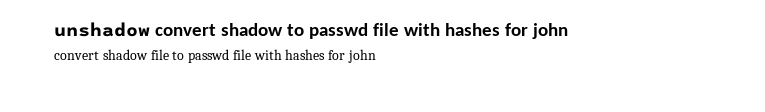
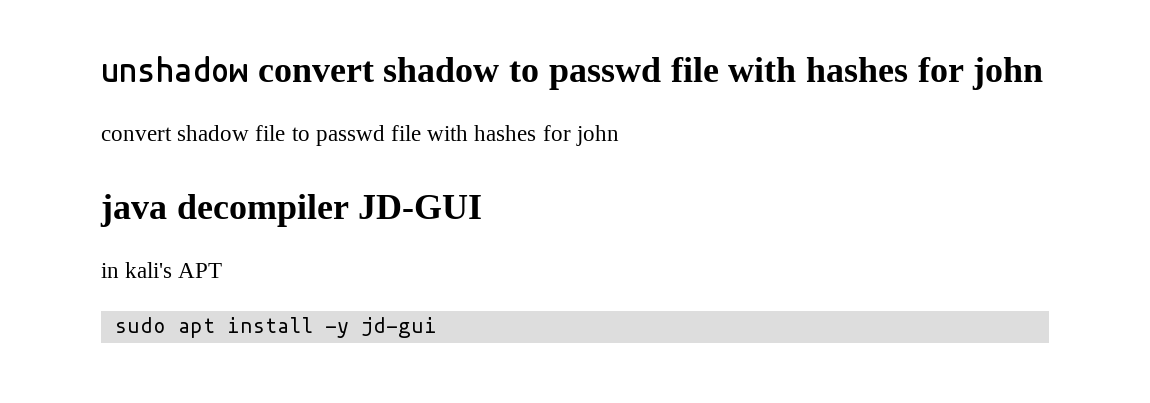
+ java decompiler JD-GUI
+ in kali's APT
+ sudo apt install -y jd-gui

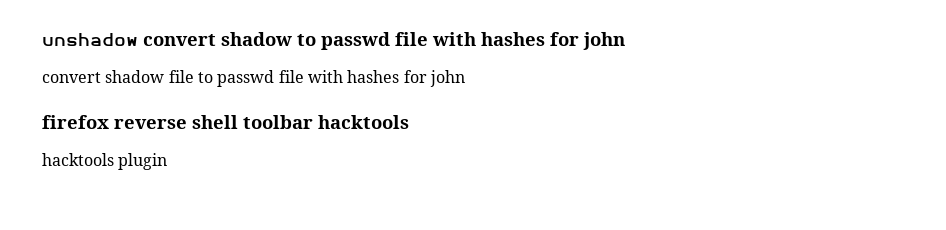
- java decompiler JD-GUI
- in kali's APT
- sudo apt install -y jd-gui
+ firefox reverse shell toolbar hacktools
+ hacktools plugin

